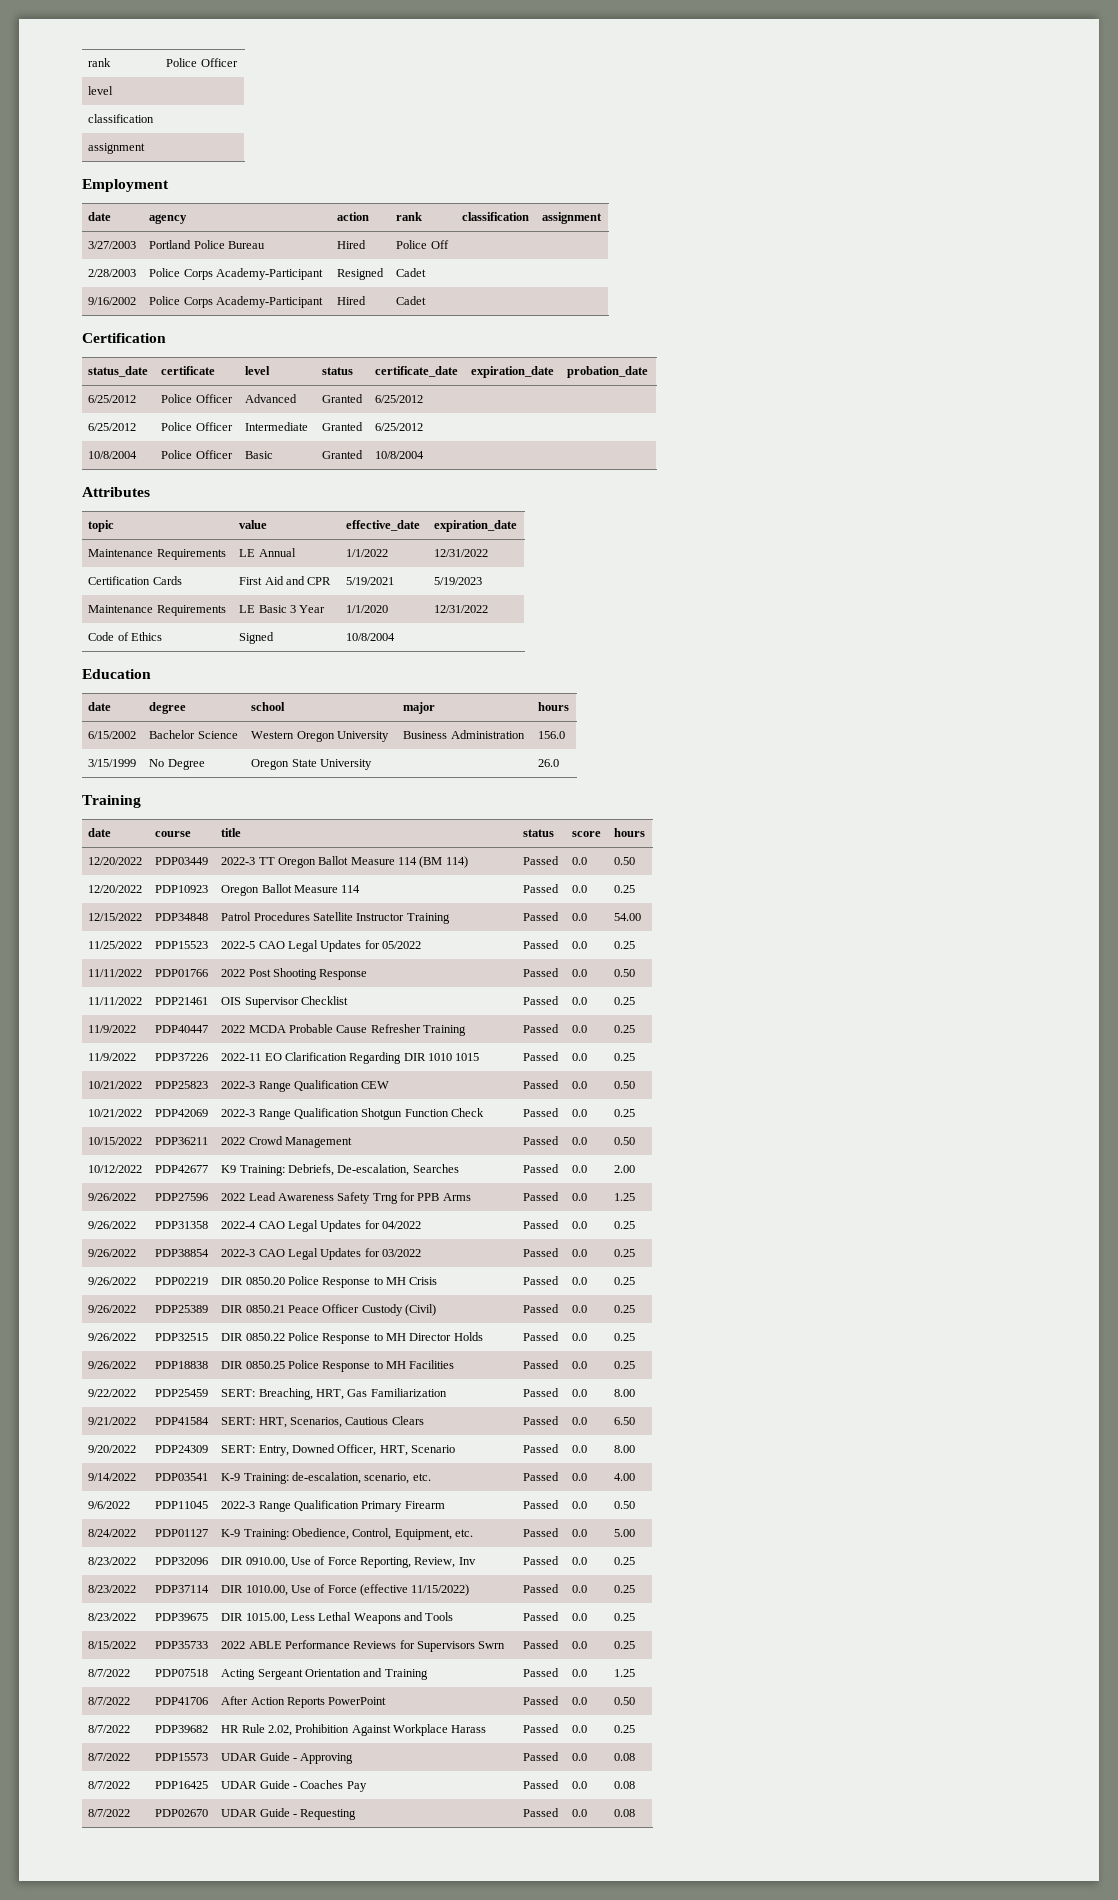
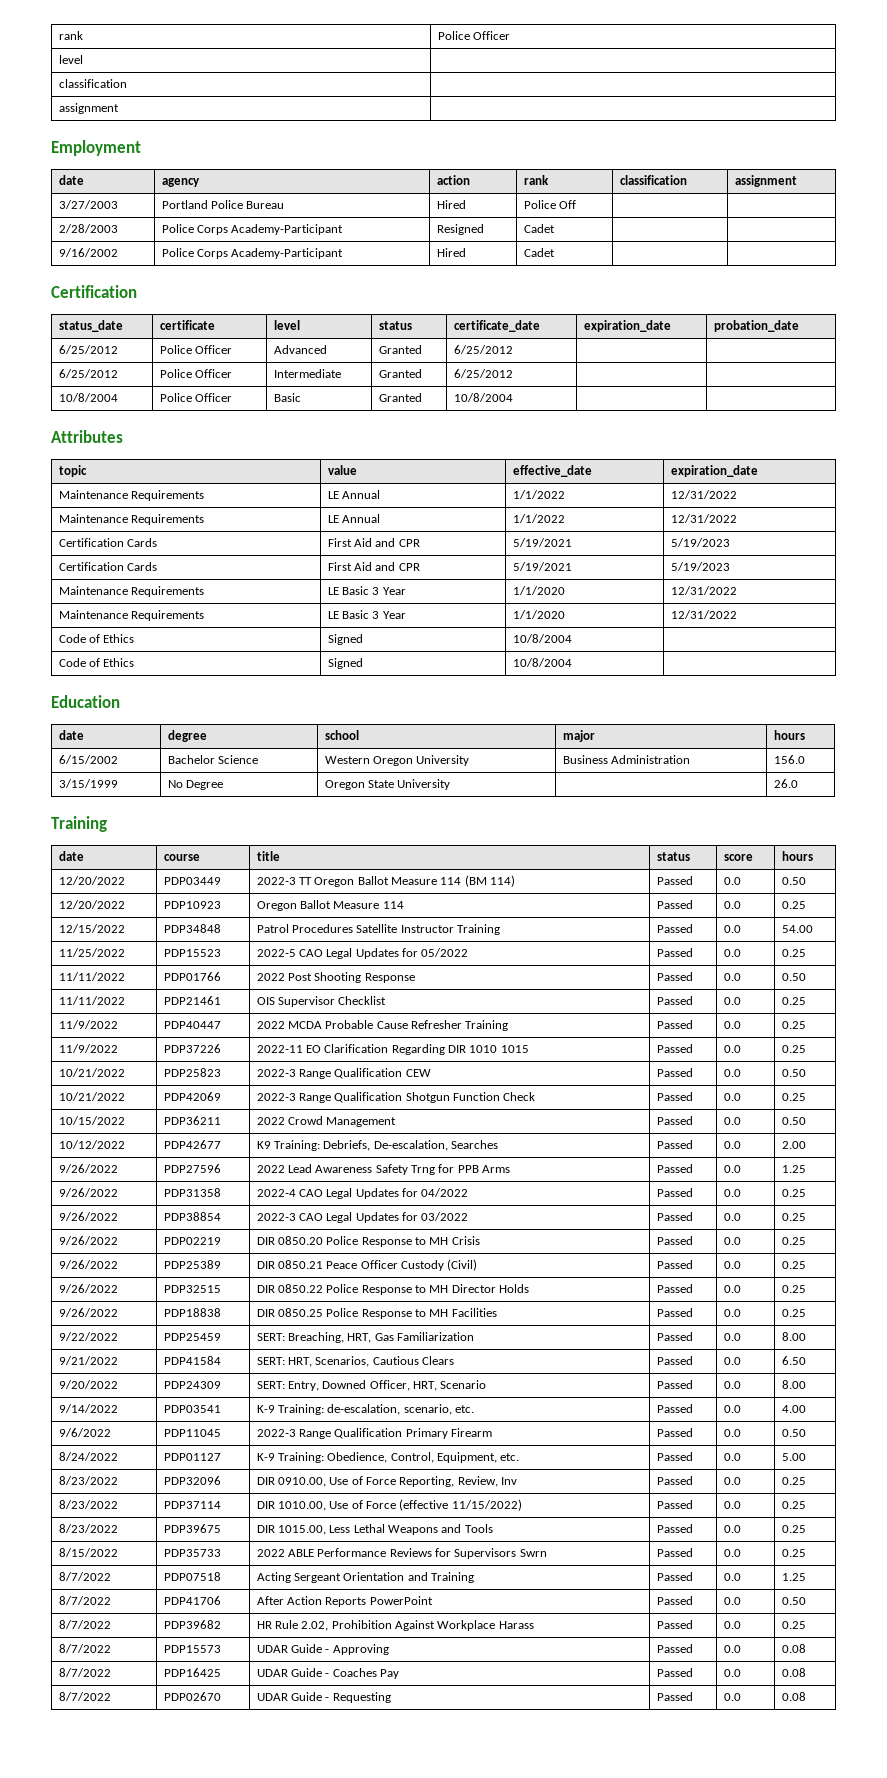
  topic | value | effective_date | expiration_date
  Maintenance Requirements | LE Annual | 1/1/2022 | 12/31/2022
+ Maintenance Requirements | LE Annual | 1/1/2022 | 12/31/2022
+ Certification Cards | First Aid and CPR | 5/19/2021 | 5/19/2023
  Certification Cards | First Aid and CPR | 5/19/2021 | 5/19/2023
  Maintenance Requirements | LE Basic 3 Year | 1/1/2020 | 12/31/2022
+ Maintenance Requirements | LE Basic 3 Year | 1/1/2020 | 12/31/2022
+ Code of Ethics | Signed | 10/8/2004 |

